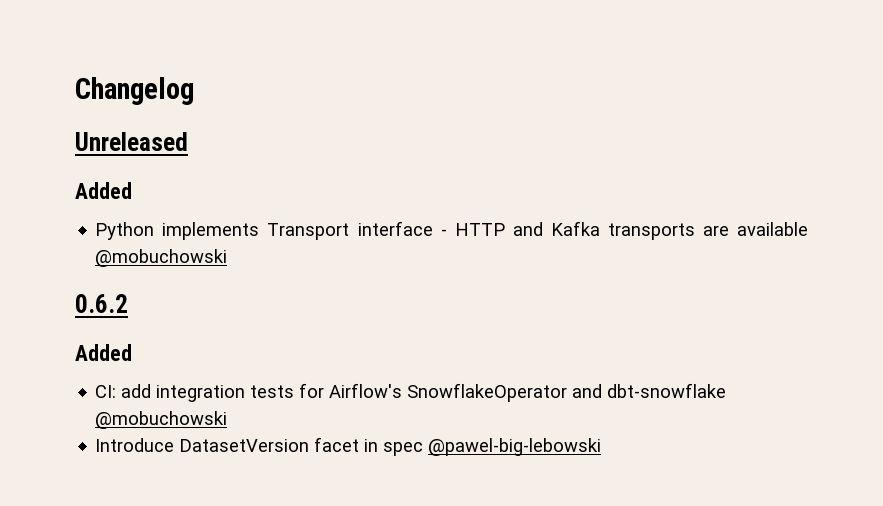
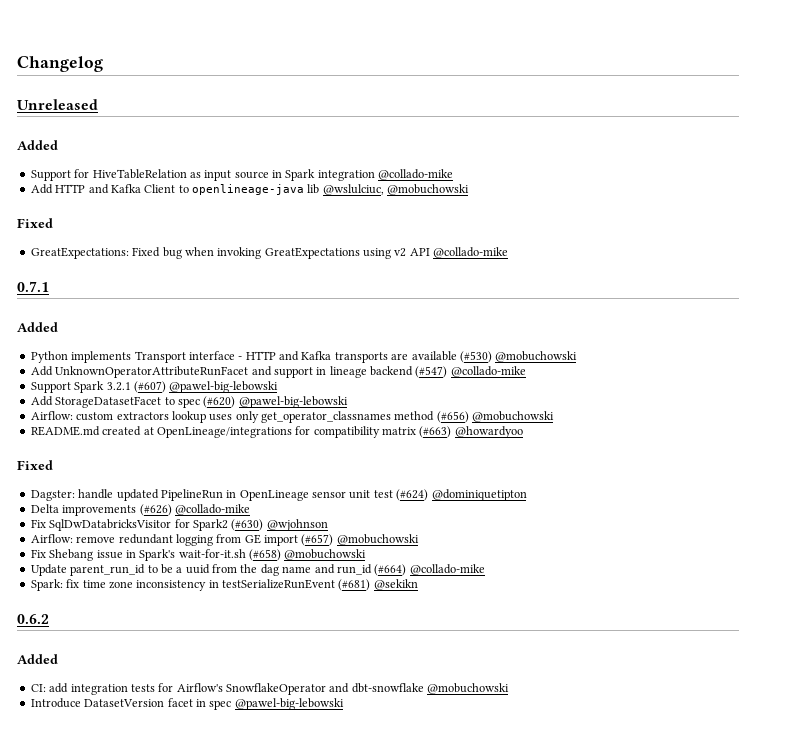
+ Support for HiveTableRelation as input source in Spark integration @collado-mike
+ Add HTTP and Kafka Client to openlineage-java lib @wslulciuc, @mobuchowski
+ Fixed
+ GreatExpectations: Fixed bug when invoking GreatExpectations using v2 API @collado-mike
+ 0.7.1
+ Added
- Python implements Transport interface - HTTP and Kafka transports are available @mobuchowski
+ Python implements Transport interface - HTTP and Kafka transports are available (#530) @mobuchowski
+ Add UnknownOperatorAttributeRunFacet and support in lineage backend (#547) @collado-mike
+ Support Spark 3.2.1 (#607) @pawel-big-lebowski
+ Add StorageDatasetFacet to spec (#620) @pawel-big-lebowski
+ Airflow: custom extractors lookup uses only get_operator_classnames method (#656) @mobuchowski
+ README.md created at OpenLineage/integrations for compatibility matrix (#663) @howardyoo
+ Fixed
+ Dagster: handle updated PipelineRun in OpenLineage sensor unit test (#624) @dominiquetipton
+ Delta improvements (#626) @collado-mike
+ Fix SqlDwDatabricksVisitor for Spark2 (#630) @wjohnson
+ Airflow: remove redundant logging from GE import (#657) @mobuchowski
+ Fix Shebang issue in Spark's wait-for-it.sh (#658) @mobuchowski
+ Update parent_run_id to be a uuid from the dag name and run_id (#664) @collado-mike
+ Spark: fix time zone inconsistency in testSerializeRunEvent (#681) @sekikn

